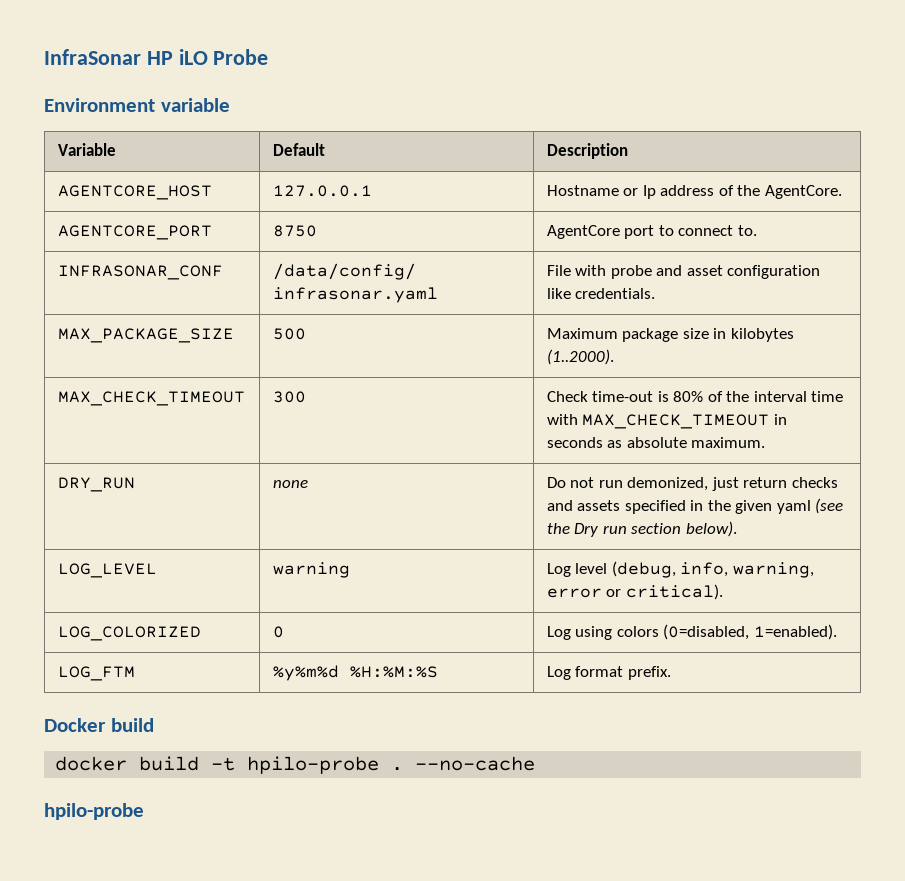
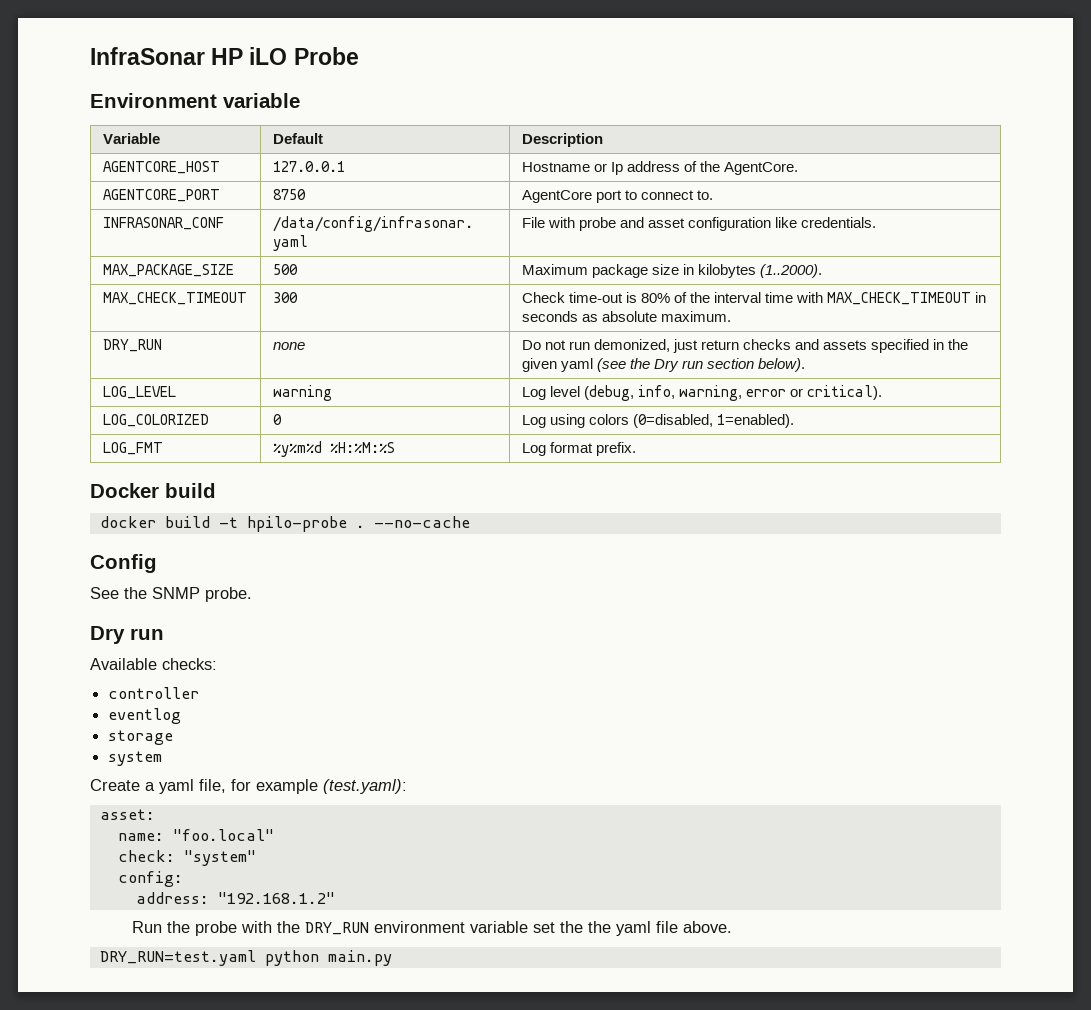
- LOG_FTM | %y%m%d %H:%M:%S | Log format prefix.
+ LOG_FMT | %y%m%d %H:%M:%S | Log format prefix.
  --no-cache
- hpilo-probe
+ Config
+ See the SNMP probe.
+ Dry run
+ Available checks:
+ controller
+ eventlog
+ storage
+ system
+ Create a yaml file, for example (test.yaml):
+ asset:
+ name: "foo.local"
+ check: "system"
+ config:
+ address: "192.168.1.2"
+ Run the probe with the DRY_RUN environment variable set the the yaml file above.
+ DRY_RUN=test.yaml python main.py

